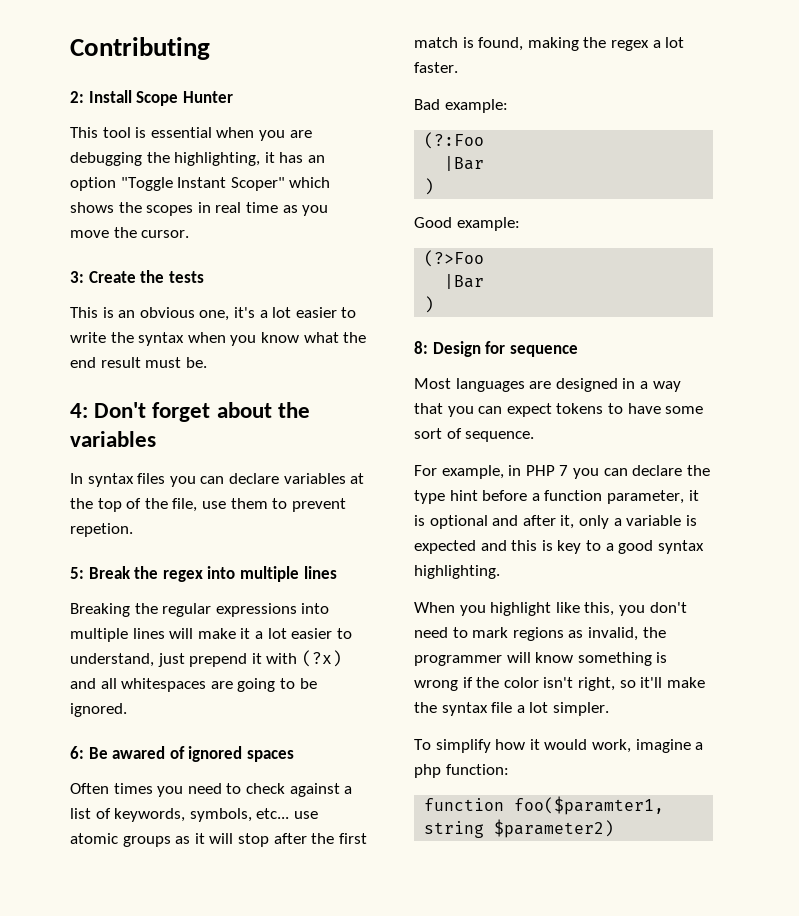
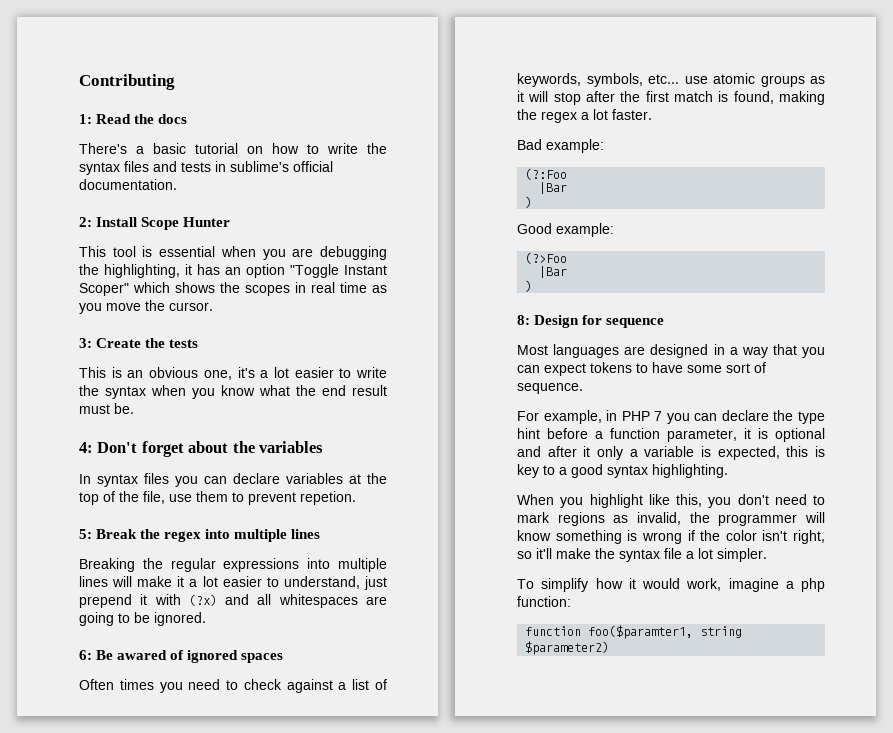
+ 1: Read the docs
+ There's a basic tutorial on how to write the syntax files and tests in sublime's official documentation.
- For example, in PHP 7 you can declare the type hint before a function parameter, it is optional and after it, only a variable is expected and this is key to a good syntax highlighting.
+ For example, in PHP 7 you can declare the type hint before a function parameter, it is optional and after it only a variable is expected, this is key to a good syntax highlighting.

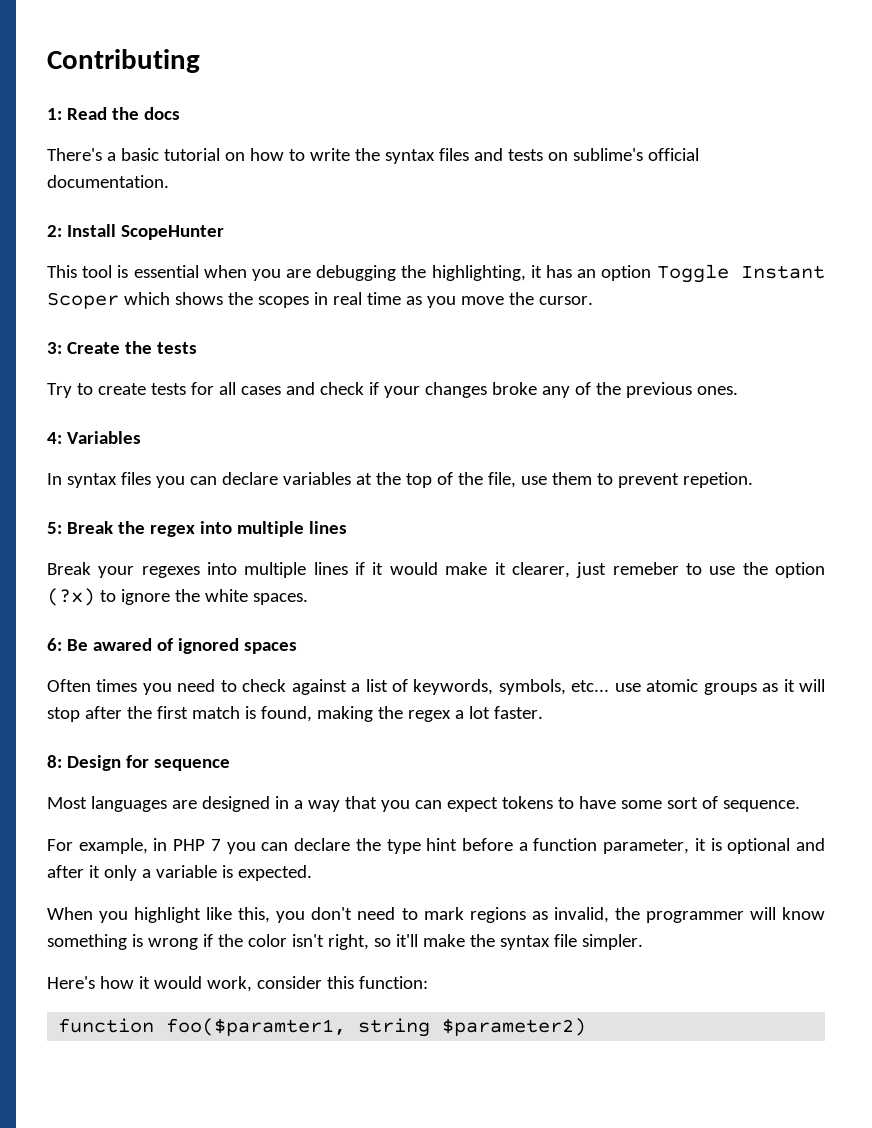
- There's a basic tutorial on how to write the syntax files and tests in sublime's official documentation.
+ There's a basic tutorial on how to write the syntax files and tests on sublime's official documentation.
- 2: Install Scope Hunter
+ 2: Install ScopeHunter
- This tool is essential when you are debugging the highlighting, it has an option "Toggle Instant Scoper" which shows the scopes in real time as you move the cursor.
+ This tool is essential when you are debugging the highlighting, it has an option Toggle Instant Scoper which shows the scopes in real time as you move the cursor.
- This is an obvious one, it's a lot easier to write the syntax when you know what the end result must be.
- 4: Don't forget about the variables
+ Try to create tests for all cases and check if your changes broke any of the previous ones.
+ 4: Variables
- Breaking the regular expressions into multiple lines will make it a lot easier to understand, just prepend it with (?x) and all whitespaces are going to be ignored.
+ Break your regexes into multiple lines if it would make it clearer, just remeber to use the option (?x) to ignore the white spaces.
- Bad example:
- (?:Foo
- |Bar
- )
- Good example:
- (?>Foo
- |Bar
- )
- For example, in PHP 7 you can declare the type hint before a function parameter, it is optional and after it only a variable is expected, this is key to a good syntax highlighting.
+ For example, in PHP 7 you can declare the type hint before a function parameter, it is optional and after it only a variable is expected.
- When you highlight like this, you don't need to mark regions as invalid, the programmer will know something is wrong if the color isn't right, so it'll make the syntax file a lot simpler.
+ When you highlight like this, you don't need to mark regions as invalid, the programmer will know something is wrong if the color isn't right, so it'll make the syntax file simpler.
- To simplify how it would work, imagine a php function:
+ Here's how it would work, consider this function:

